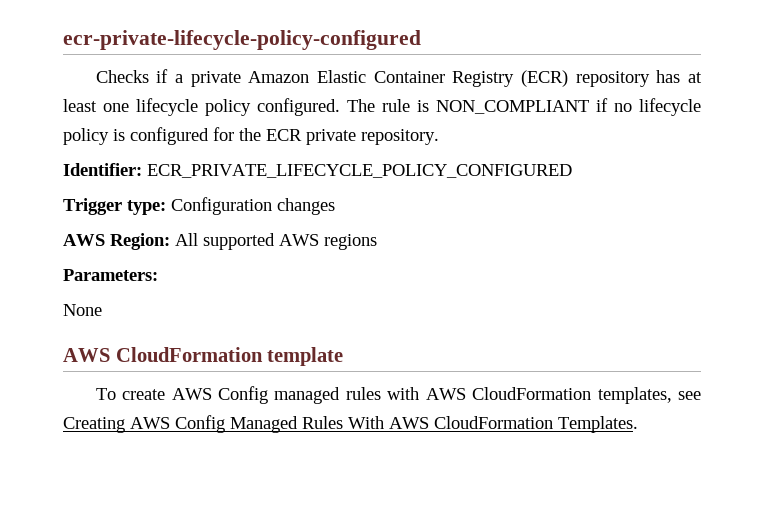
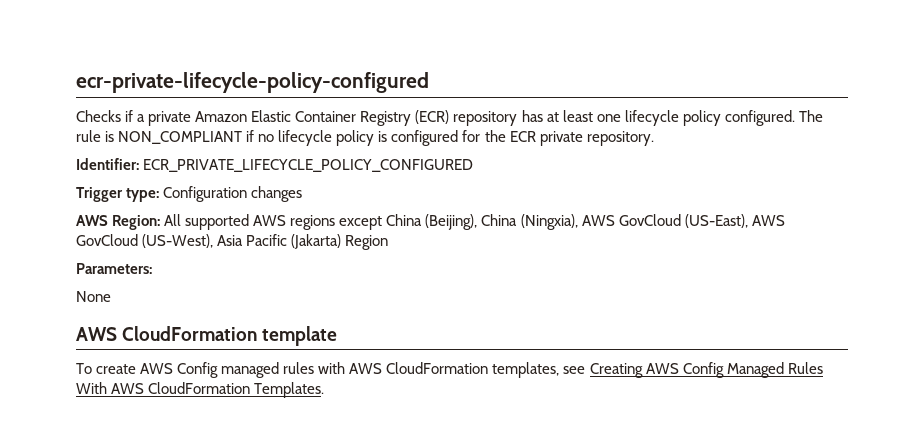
- AWS Region: All supported AWS regions
+ AWS Region: All supported AWS regions except China (Beijing), China (Ningxia), AWS GovCloud (US-East), AWS GovCloud (US-West), Asia Pacific (Jakarta) Region

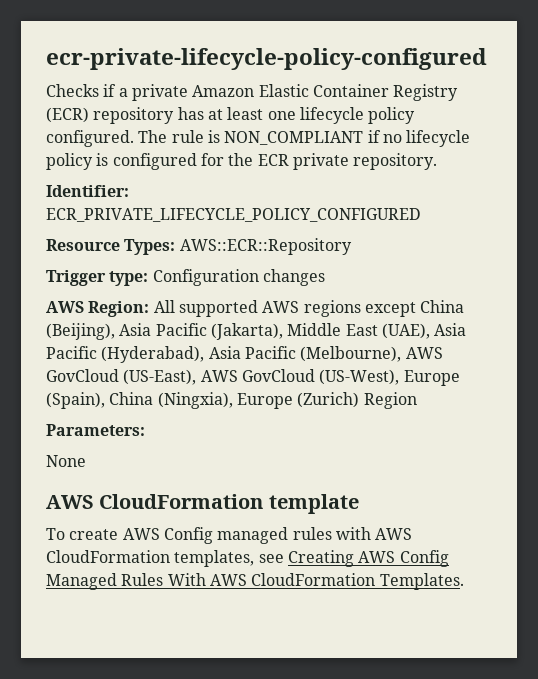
+ Resource Types: AWS::ECR::Repository
- AWS Region: All supported AWS regions except China (Beijing), China (Ningxia), AWS GovCloud (US-East), AWS GovCloud (US-West), Asia Pacific (Jakarta) Region
+ AWS Region: All supported AWS regions except China (Beijing), Asia Pacific (Jakarta), Middle East (UAE), Asia Pacific (Hyderabad), Asia Pacific (Melbourne), AWS GovCloud (US-East), AWS GovCloud (US-West), Europe (Spain), China (Ningxia), Europe (Zurich) Region

